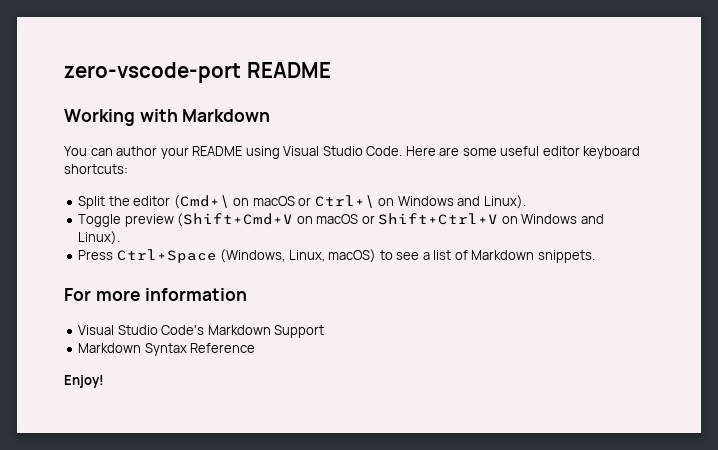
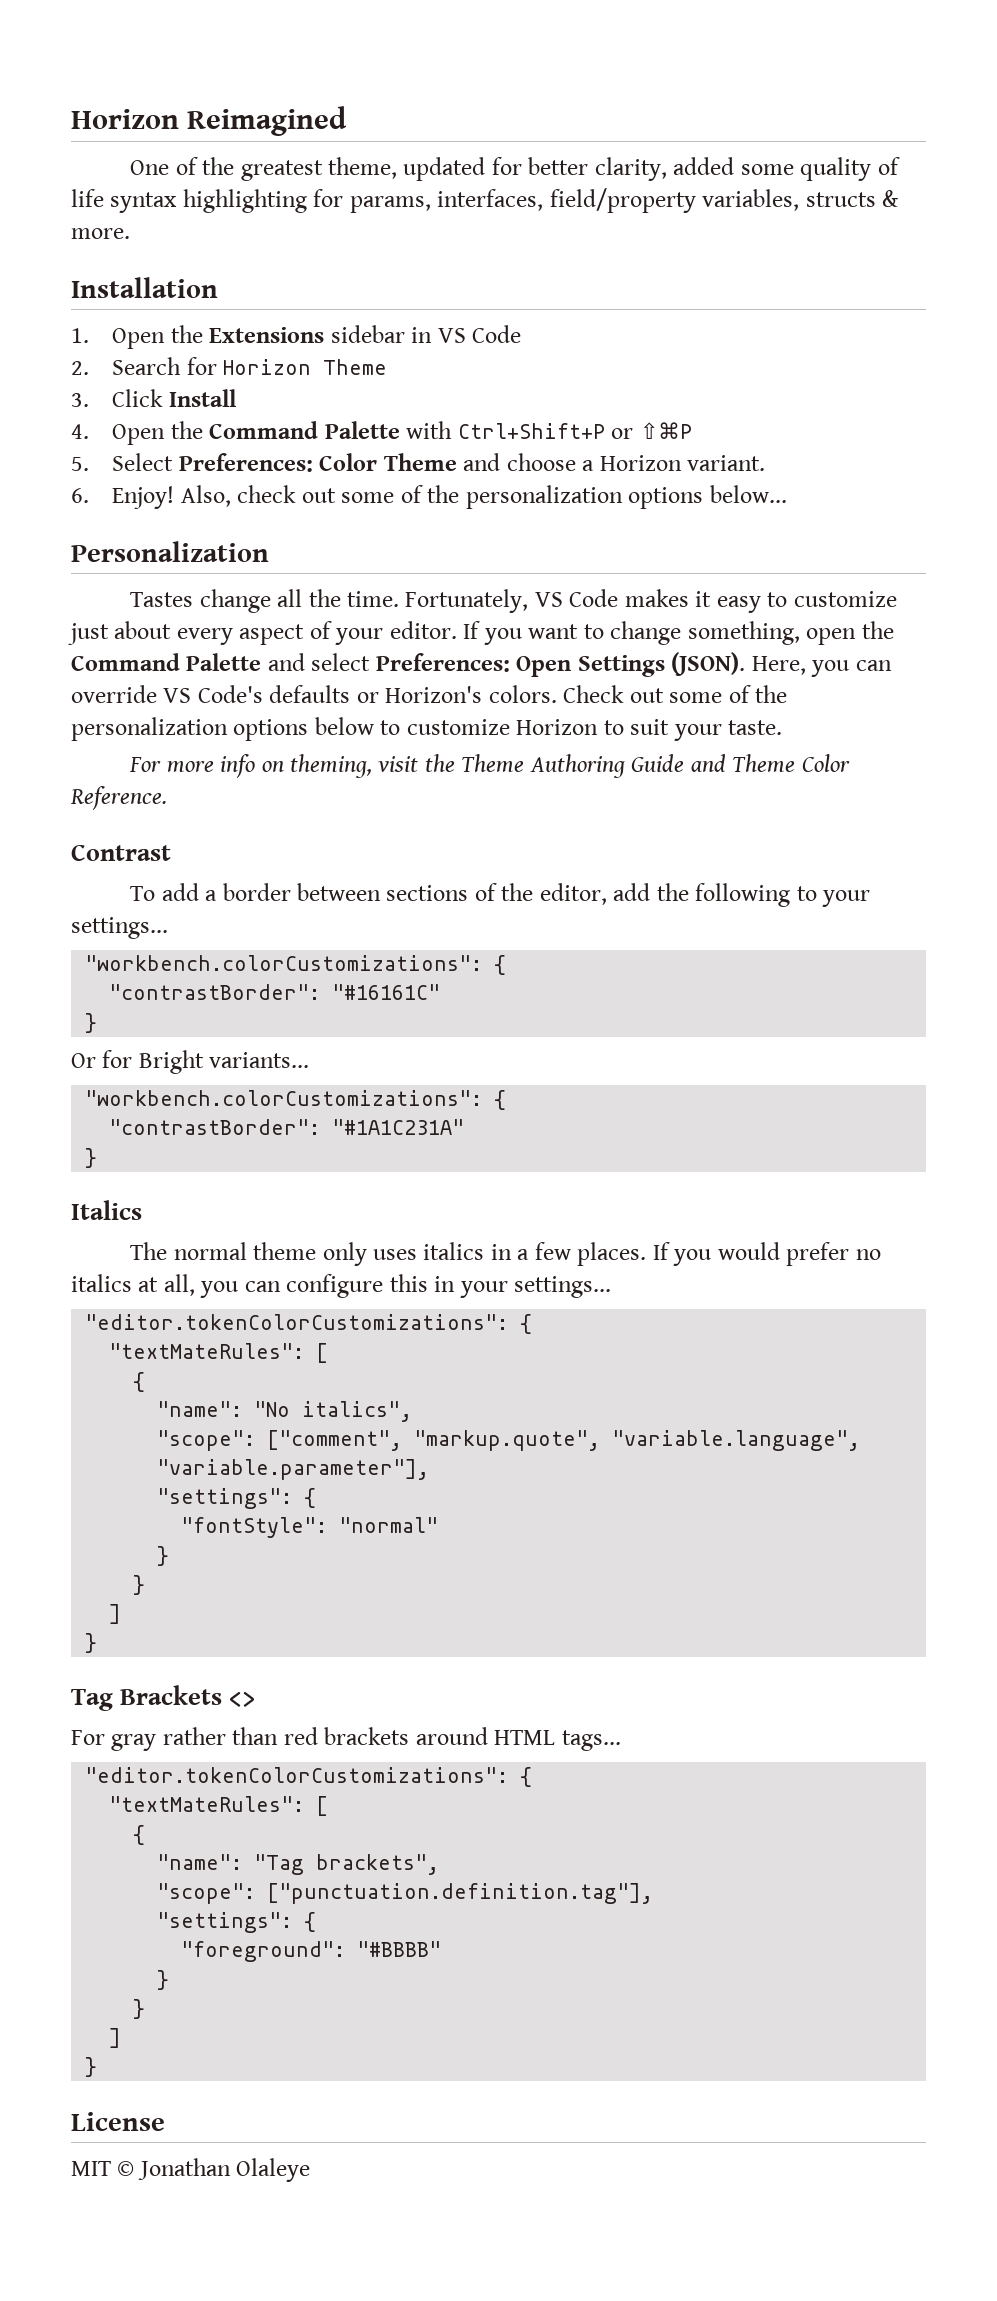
- zero-vscode-port README
- Working with Markdown
- You can author your README using Visual Studio Code. Here are some useful editor keyboard shortcuts:
- Split the editor (Cmd+\ on macOS or Ctrl+\ on Windows and Linux).
- Toggle preview (Shift+Cmd+V on macOS or Shift+Ctrl+V on Windows and Linux).
- Press Ctrl+Space (Windows, Linux, macOS) to see a list of Markdown snippets.
- For more information
- Visual Studio Code's Markdown Support
- Markdown Syntax Reference
- Enjoy!
+ Horizon Reimagined
+ One of the greatest theme, updated for better clarity, added some quality of life syntax highlighting for params, interfaces, field/property variables, structs & more.
+ Installation
+ 1. Open the Extensions sidebar in VS Code
+ 2. Search for Horizon Theme
+ 3. Click Install
+ 4. Open the Command Palette with Ctrl+Shift+P or ⇧⌘P
+ 5. Select Preferences: Color Theme and choose a Horizon variant.
+ 6. Enjoy! Also, check out some of the personalization options below...
+ Personalization
+ Tastes change all the time. Fortunately, VS Code makes it easy to customize just about every aspect of your editor. If you want to change something, open the Command Palette and select Preferences: Open Settings (JSON). Here, you can override VS Code's defaults or Horizon's colors. Check out some of the personalization options below to customize Horizon to suit your taste.
+ For more info on theming, visit the Theme Authoring Guide and Theme Color Reference.
+ Contrast
+ To add a border between sections of the editor, add the following to your settings...
+ "workbench.colorCustomizations": {
+ "contrastBorder": "#16161C"
+ }
+ Or for Bright variants...
+ "workbench.colorCustomizations": {
+ "contrastBorder": "#1A1C231A"
+ }
+ Italics
+ The normal theme only uses italics in a few places. If you would prefer no italics at all, you can configure this in your settings...
+ "editor.tokenColorCustomizations": {
+ "textMateRules": [
+ {
+ "name": "No italics",
+ "scope": ["comment", "markup.quote", "variable.language", "variable.parameter"],
+ "settings": {
+ "fontStyle": "normal"
+ }
+ }
+ ]
+ }
+ Tag Brackets <>
+ For gray rather than red brackets around HTML tags...
+ "editor.tokenColorCustomizations": {
+ "textMateRules": [
+ {
+ "name": "Tag brackets",
+ "scope": ["punctuation.definition.tag"],
+ "settings": {
+ "foreground": "#BBBB"
+ }
+ }
+ ]
+ }
+ License
+ MIT © Jonathan Olaleye

